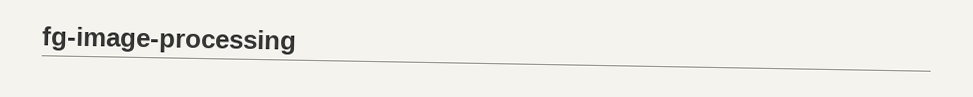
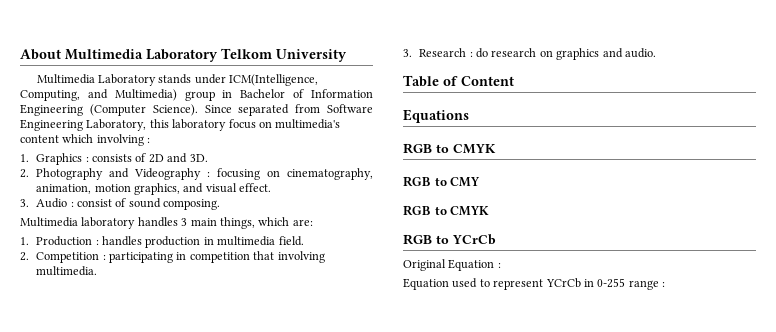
- fg-image-processing
+ About Multimedia Laboratory Telkom University
+ Multimedia Laboratory stands under ICM(Intelligence, Computing, and Multimedia) group in Bachelor of Information Engineering (Computer Science). Since separated from Software Engineering Laboratory, this laboratory focus on multimedia's content which involving :
+ 1. Graphics : consists of 2D and 3D.
+ 2. Photography and Videography : focusing on cinematography, animation, motion graphics, and visual effect.
+ 3. Audio : consist of sound composing.
+ Multimedia laboratory handles 3 main things, which are:
+ 1. Production : handles production in multimedia field.
+ 2. Competition : participating in competition that involving multimedia.
+ 3. Research : do research on graphics and audio.
+ Table of Content
+ Equations
+ RGB to CMYK
+ RGB to CMY
+ RGB to CMYK
+ RGB to YCrCb
+ Original Equation :
+ Equation used to represent YCrCb in 0-255 range :

